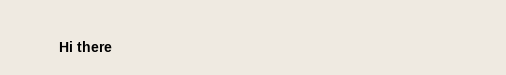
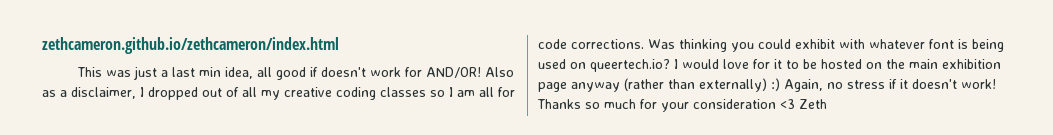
- Hi there
+ zethcameron.github.io/zethcameron/index.html
+ This was just a last min idea, all good if doesn't work for AND/OR! Also as a disclaimer, I dropped out of all my creative coding classes so I am all for code corrections. Was thinking you could exhibit with whatever font is being used on queertech.io? I would love for it to be hosted on the main exhibition page anyway (rather than externally) :) Again, no stress if it doesn't work! Thanks so much for your consideration <3 Zeth

